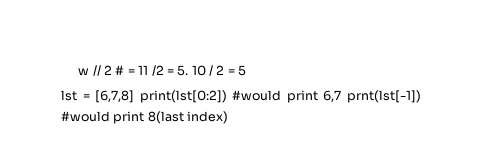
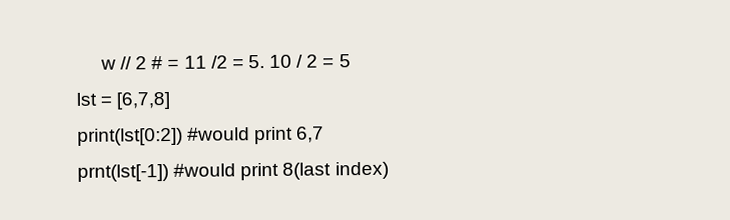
- lst = [6,7,8] print(lst[0:2]) #would print 6,7 prnt(lst[-1]) #would print 8(last index)
+ lst = [6,7,8]
+ print(lst[0:2]) #would print 6,7
+ prnt(lst[-1]) #would print 8(last index)

